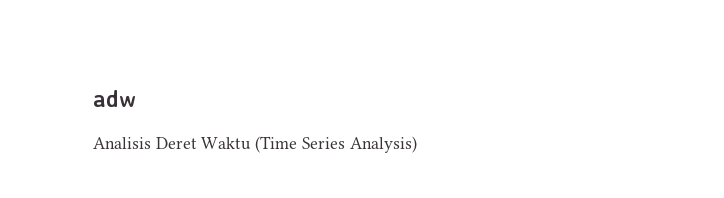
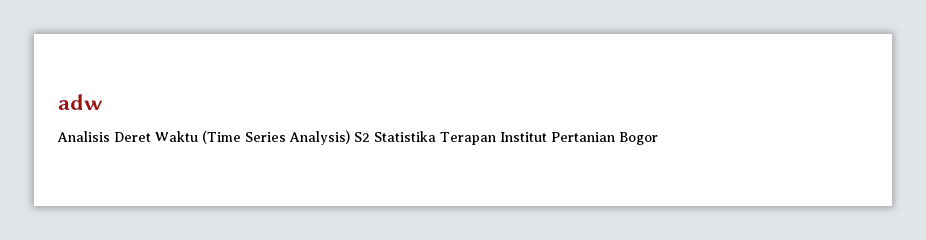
- Analisis Deret Waktu (Time Series Analysis)
+ Analisis Deret Waktu (Time Series Analysis) S2 Statistika Terapan Institut Pertanian Bogor

